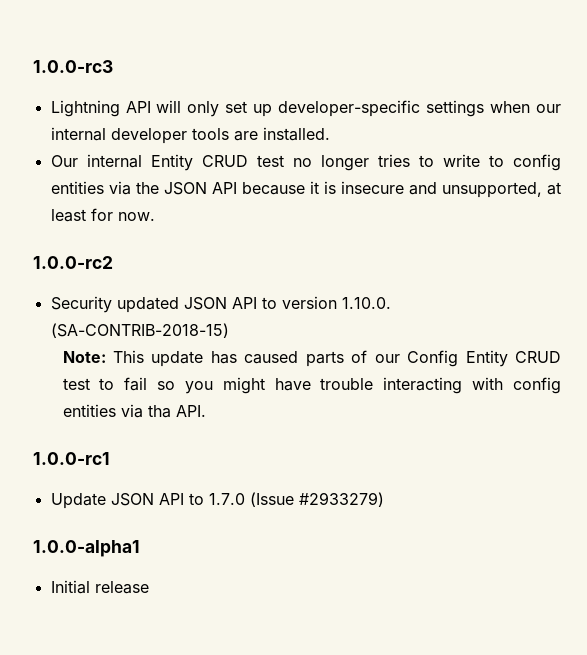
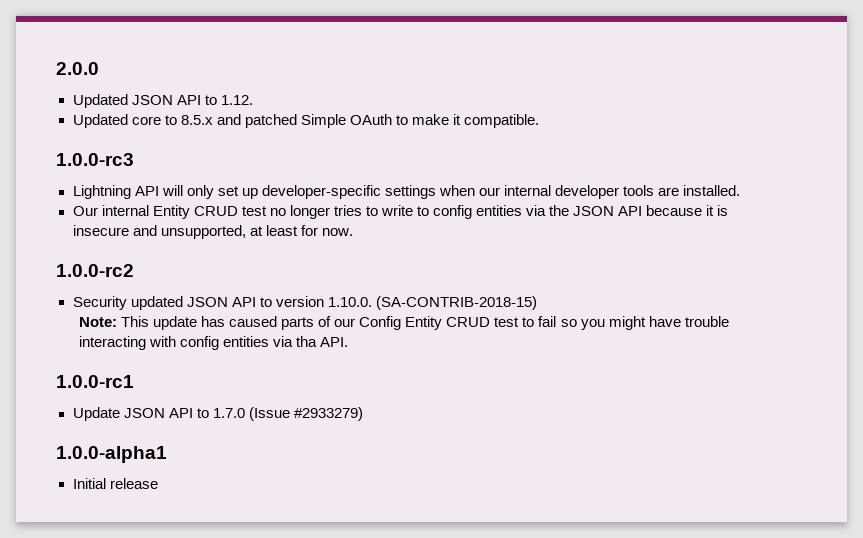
+ 2.0.0
+ Updated JSON API to 1.12.
+ Updated core to 8.5.x and patched Simple OAuth to make it compatible.

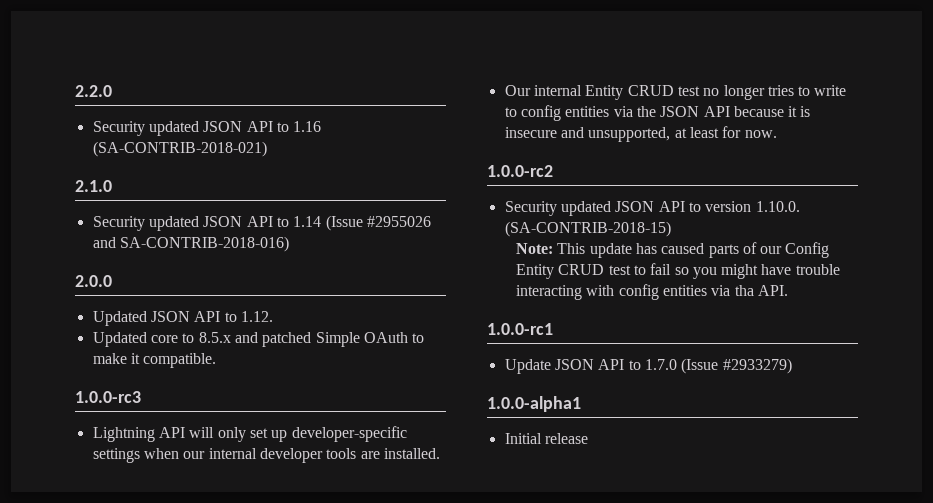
+ 2.2.0
+ Security updated JSON API to 1.16 (SA-CONTRIB-2018-021)
+ 2.1.0
+ Security updated JSON API to 1.14 (Issue #2955026 and SA-CONTRIB-2018-016)

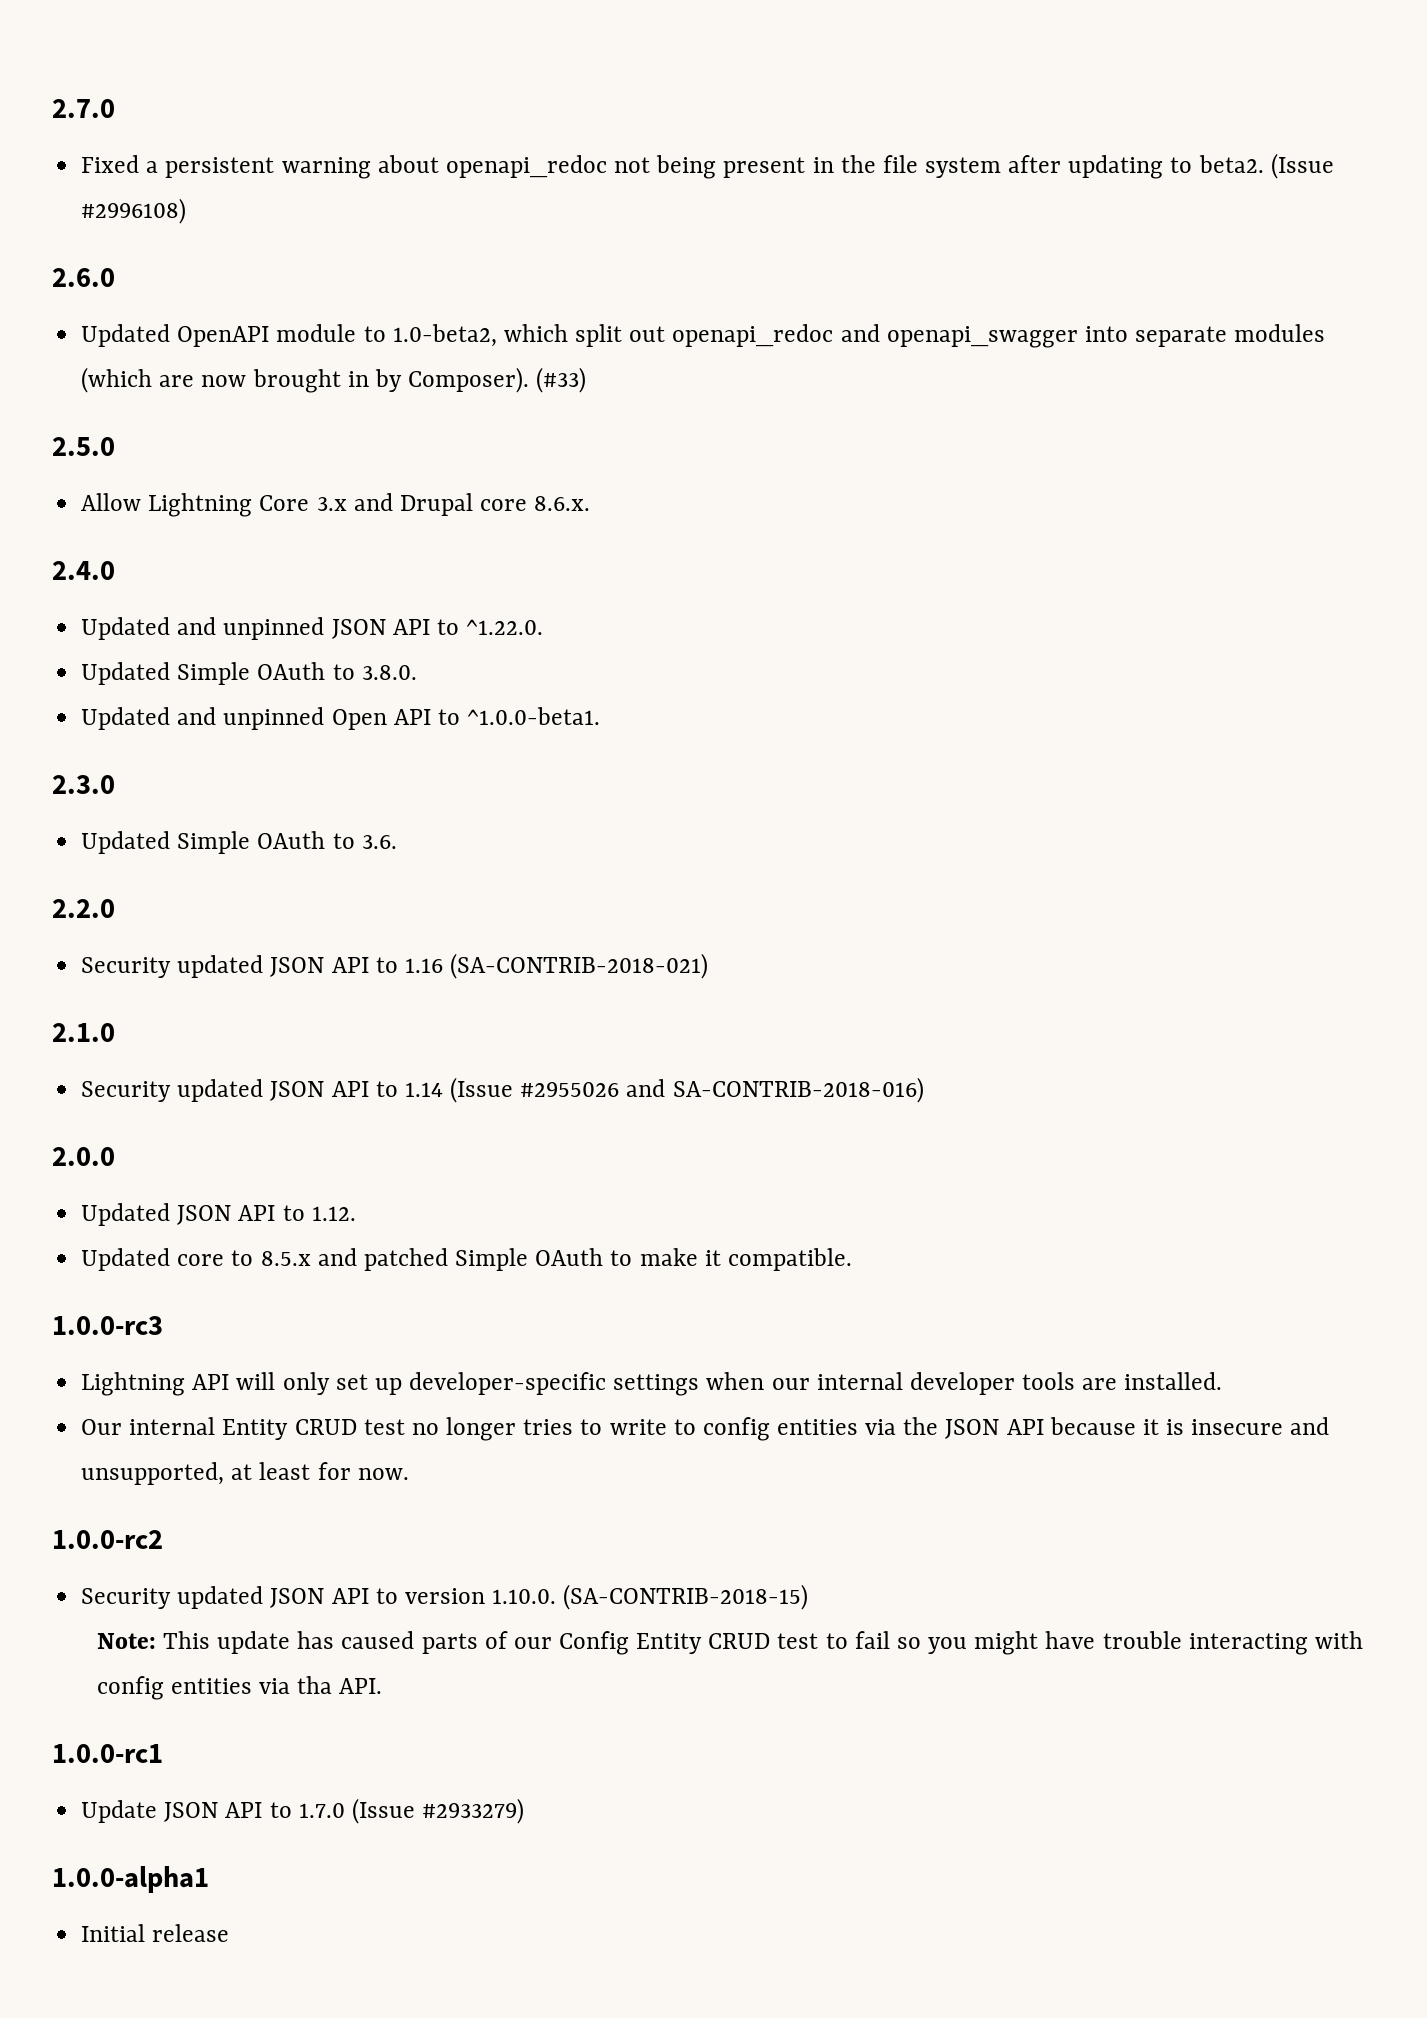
+ 2.7.0
+ Fixed a persistent warning about openapi_redoc not being present in the file system after updating to beta2. (Issue #2996108)
+ 2.6.0
+ Updated OpenAPI module to 1.0-beta2, which split out openapi_redoc and openapi_swagger into separate modules (which are now brought in by Composer). (#33)
+ 2.5.0
+ Allow Lightning Core 3.x and Drupal core 8.6.x.
+ 2.4.0
+ Updated and unpinned JSON API to ^1.22.0.
+ Updated Simple OAuth to 3.8.0.
+ Updated and unpinned Open API to ^1.0.0-beta1.
+ 2.3.0
+ Updated Simple OAuth to 3.6.

